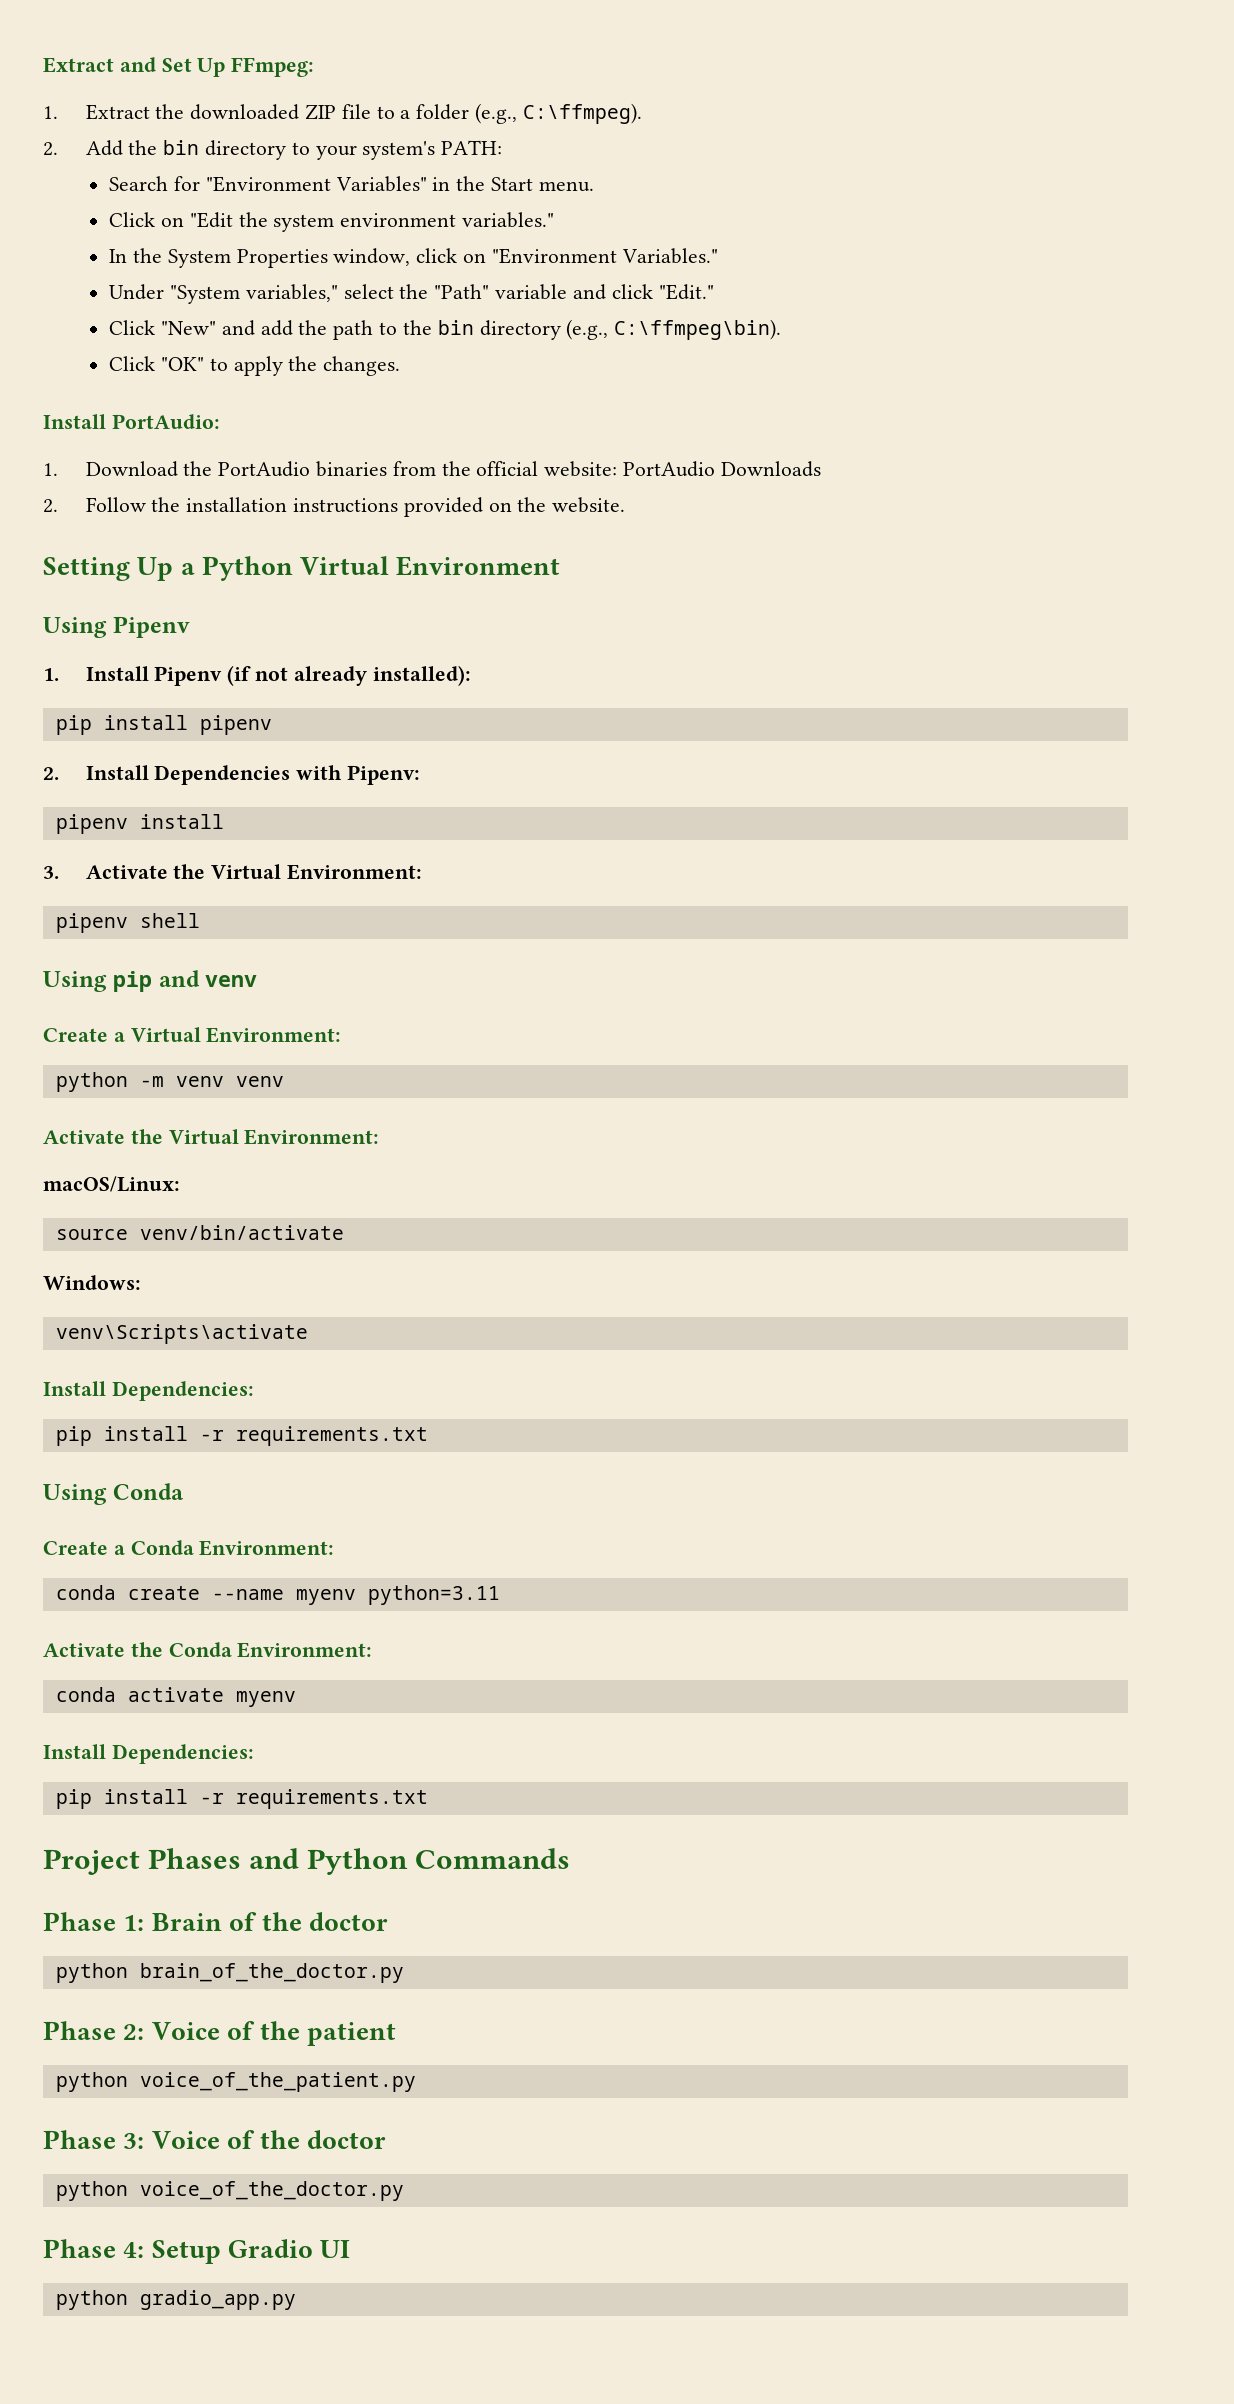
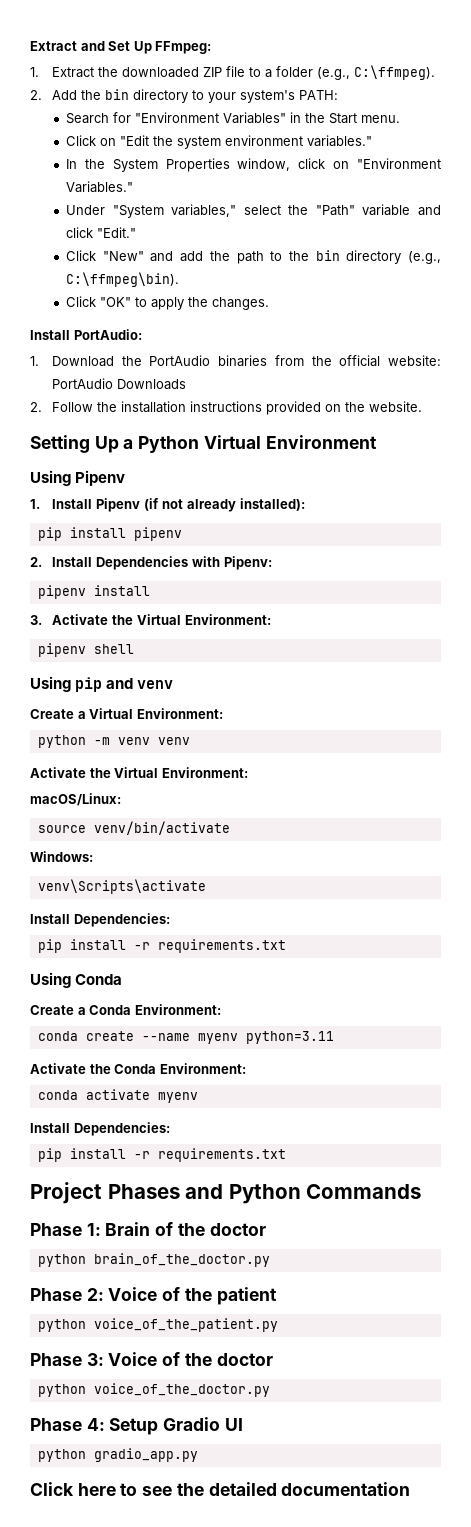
+ Click here to see the detailed documentation

